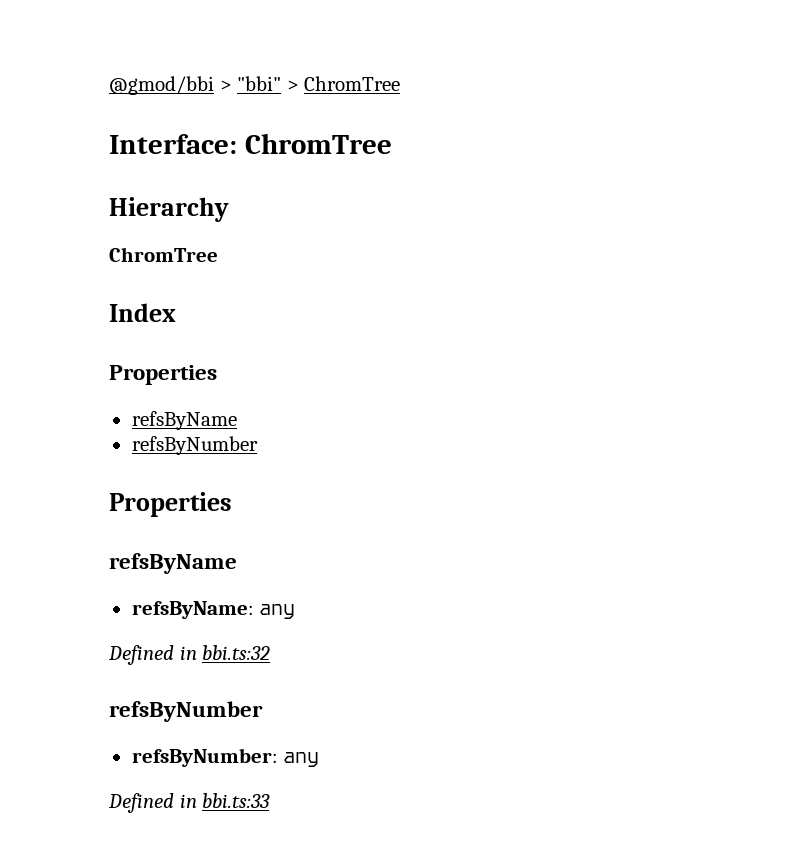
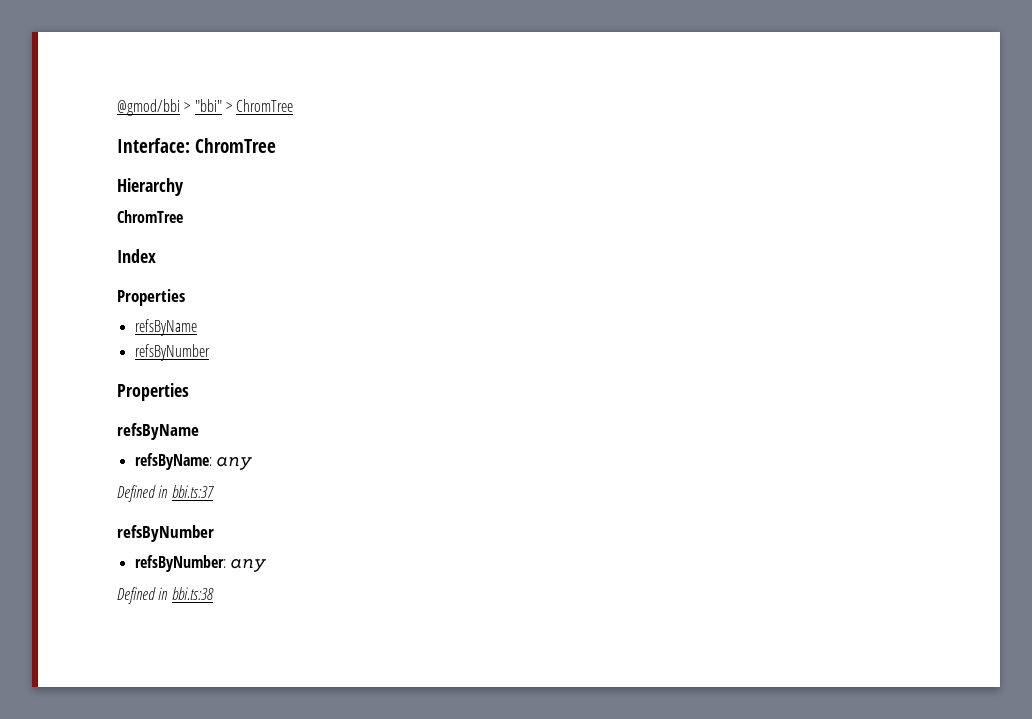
- Defined in bbi.ts:32
+ Defined in bbi.ts:37
- Defined in bbi.ts:33
+ Defined in bbi.ts:38

